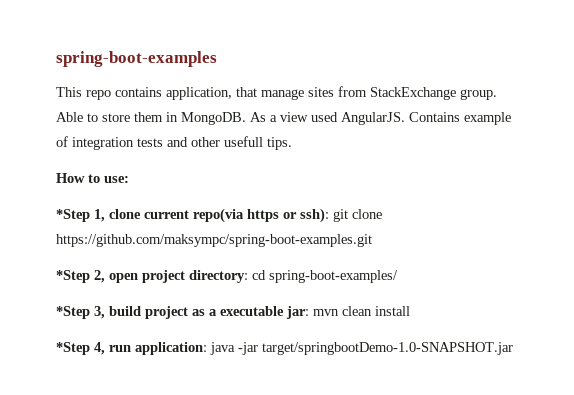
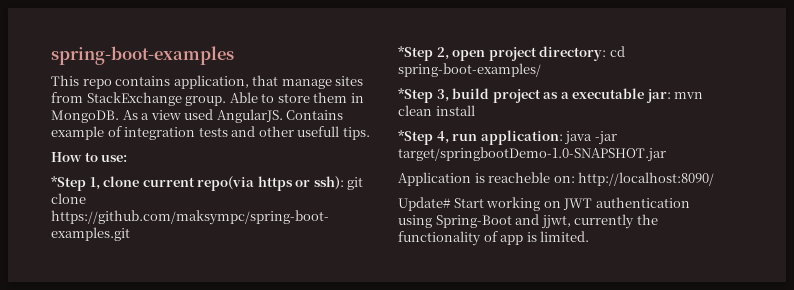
+ Application is reacheble on: http://localhost:8090/
+ Update# Start working on JWT authentication using Spring-Boot and jjwt, currently the functionality of app is limited.

